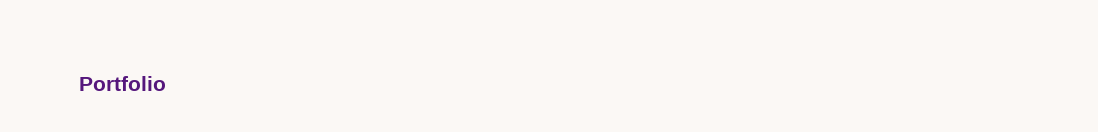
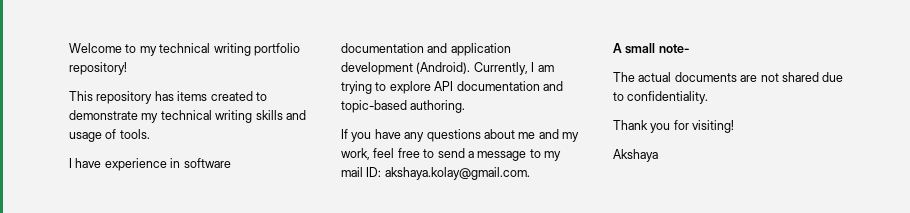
- Portfolio
+ Welcome to my technical writing portfolio repository!
+ This repository has items created to demonstrate my technical writing skills and usage of tools.
+ I have experience in software documentation and application development (Android). Currently, I am trying to explore API documentation and topic-based authoring.
+ If you have any questions about me and my work, feel free to send a message to my mail ID: akshaya.kolay@gmail.com.
+ A small note-
+ The actual documents are not shared due to confidentiality.
+ Thank you for visiting!
+ Akshaya

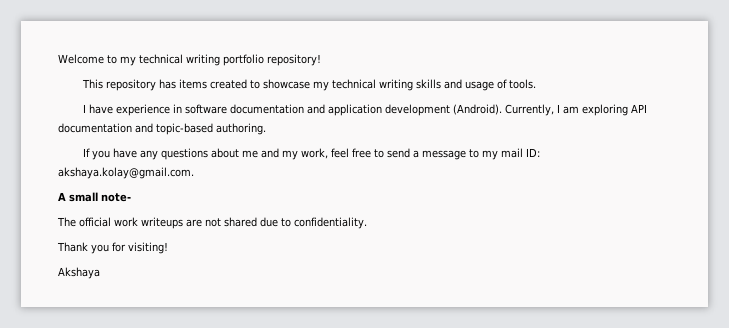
- This repository has items created to demonstrate my technical writing skills and usage of tools.
+ This repository has items created to showcase my technical writing skills and usage of tools.
- Currently, I am trying to explore API documentation and topic-based authoring.
+ Currently, I am exploring API documentation and topic-based authoring.
- The actual documents are not shared due to confidentiality.
+ The official work writeups are not shared due to confidentiality.

